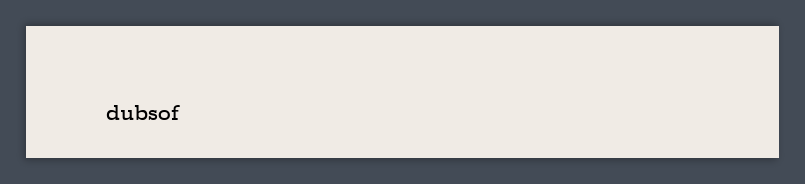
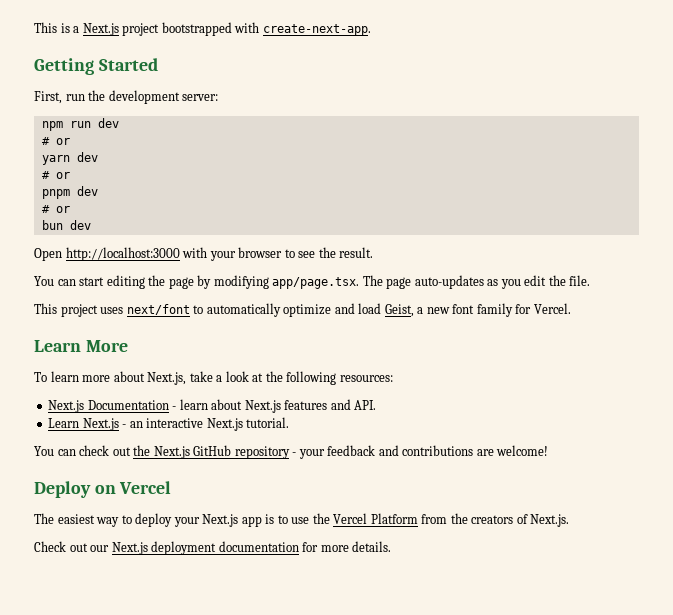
- dubsof
+ This is a Next.js project bootstrapped with create-next-app.
+ Getting Started
+ First, run the development server:
+ npm run dev
+ # or
+ yarn dev
+ # or
+ pnpm dev
+ # or
+ bun dev
+ Open http://localhost:3000 with your browser to see the result.
+ You can start editing the page by modifying app/page.tsx. The page auto-updates as you edit the file.
+ This project uses next/font to automatically optimize and load Geist, a new font family for Vercel.
+ Learn More
+ To learn more about Next.js, take a look at the following resources:
+ Next.js Documentation - learn about Next.js features and API.
+ Learn Next.js - an interactive Next.js tutorial.
+ You can check out the Next.js GitHub repository - your feedback and contributions are welcome!
+ Deploy on Vercel
+ The easiest way to deploy your Next.js app is to use the Vercel Platform from the creators of Next.js.
+ Check out our Next.js deployment documentation for more details.

